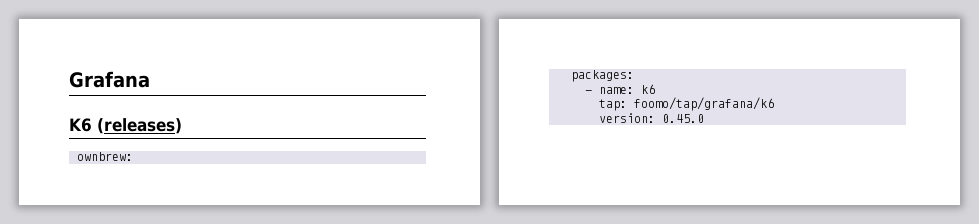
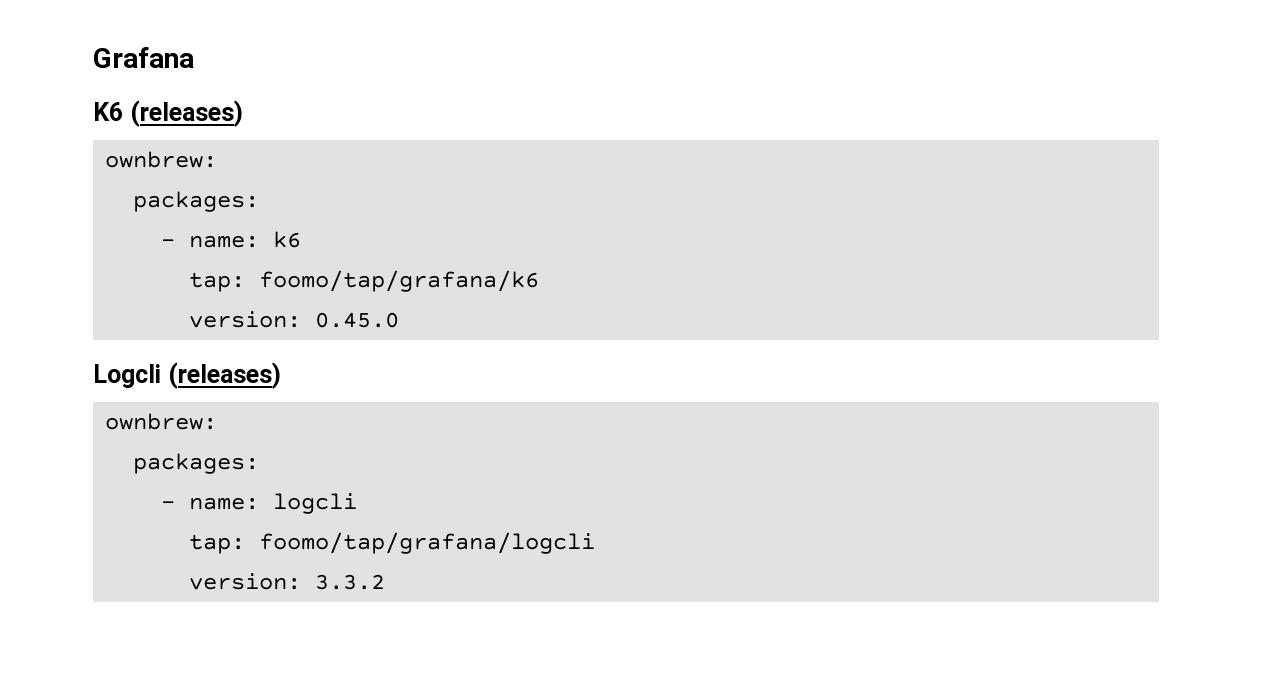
+ Logcli (releases)
+ ownbrew:
+ packages:
+ - name: logcli
+ tap: foomo/tap/grafana/logcli
+ version: 3.3.2

